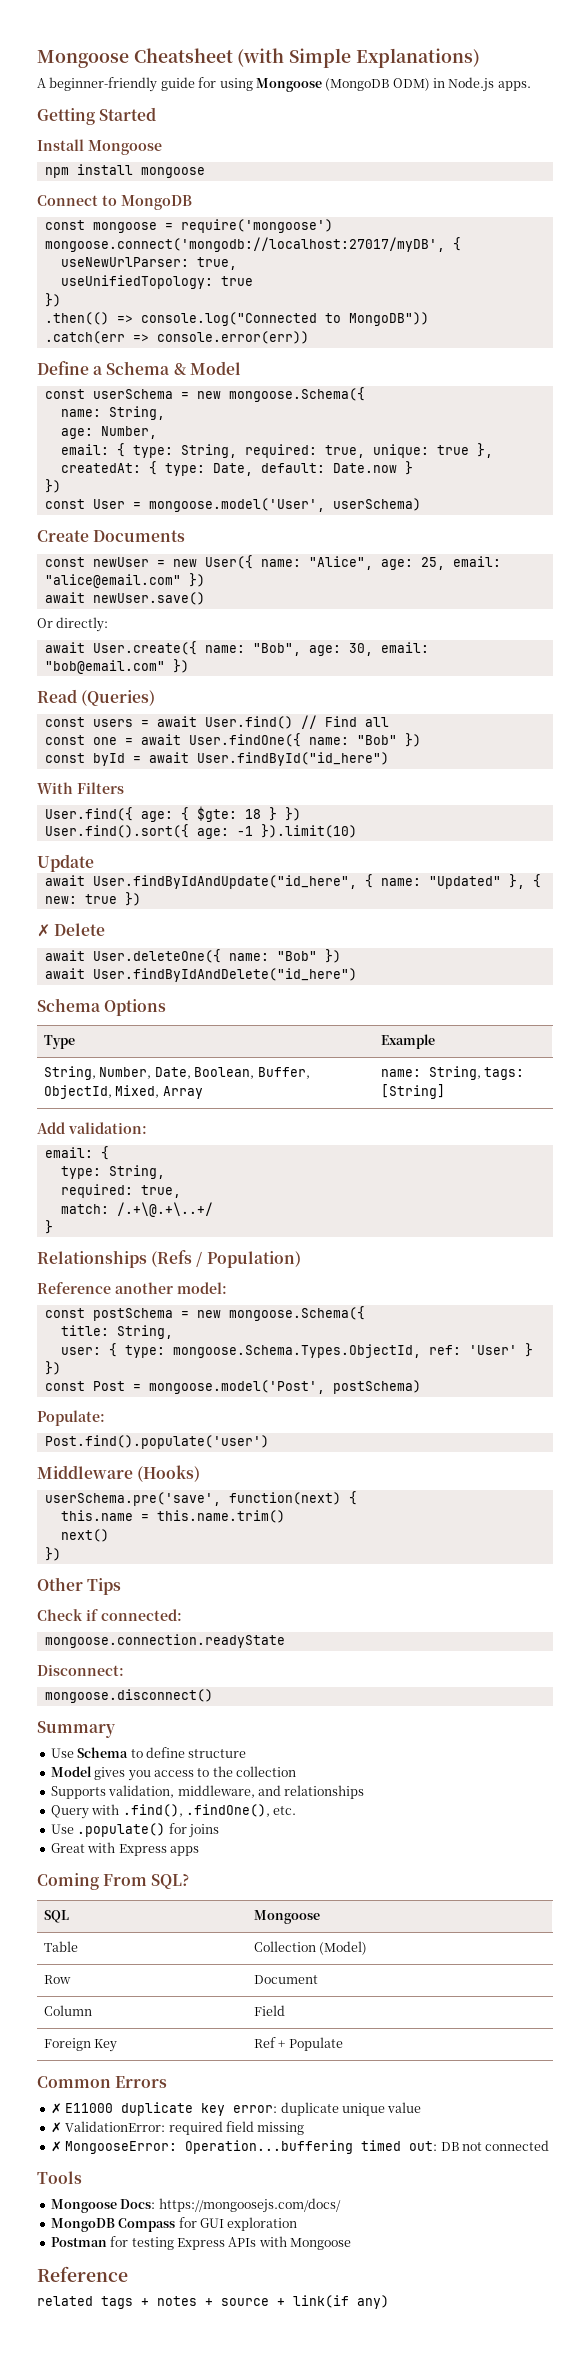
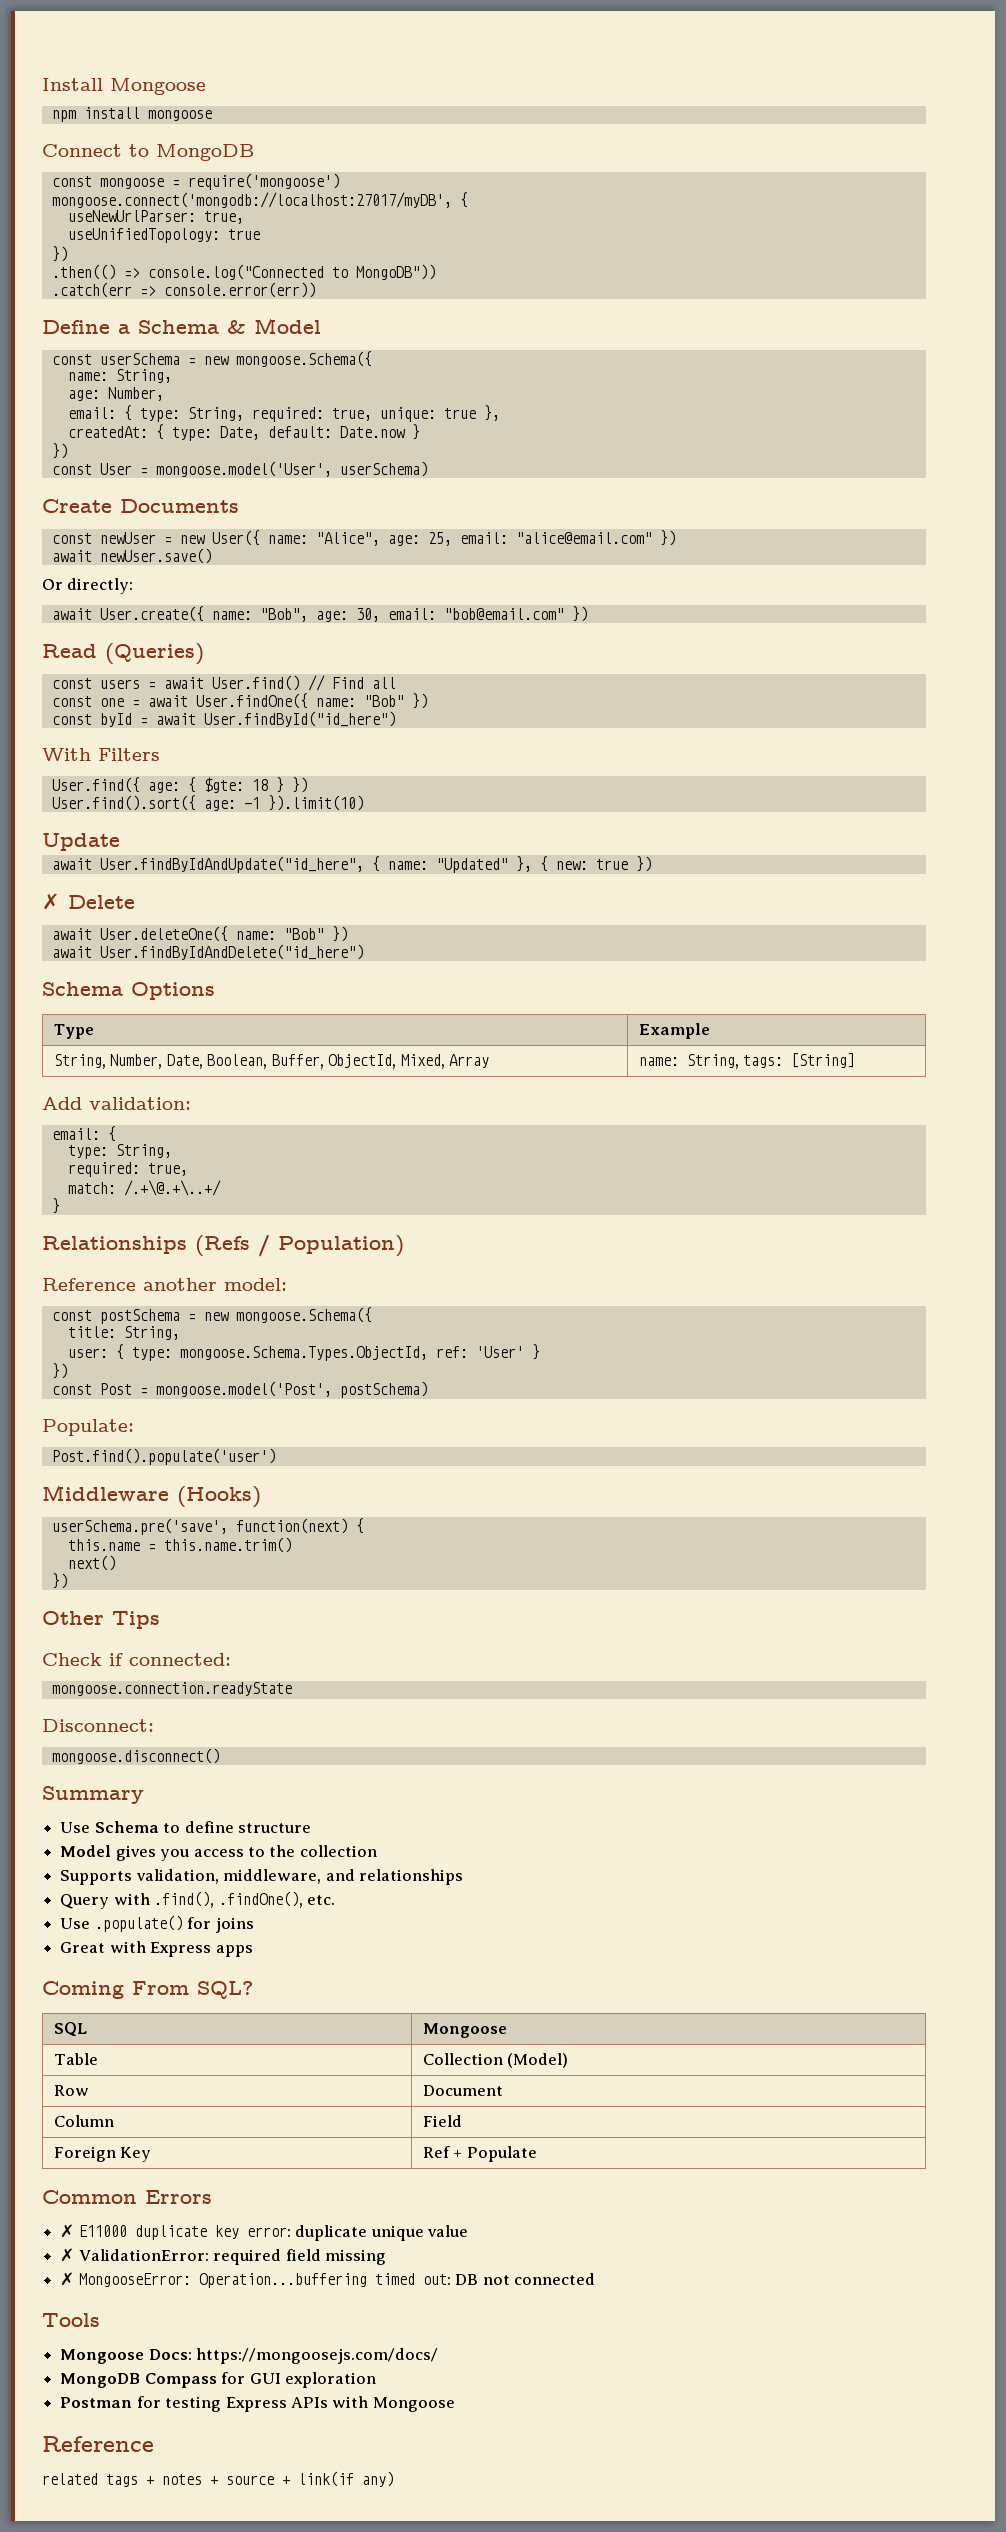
- Mongoose Cheatsheet (with Simple Explanations)
- A beginner-friendly guide for using Mongoose (MongoDB ODM) in Node.js apps.
- Getting Started

